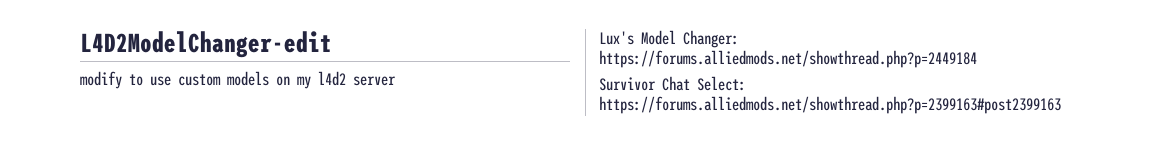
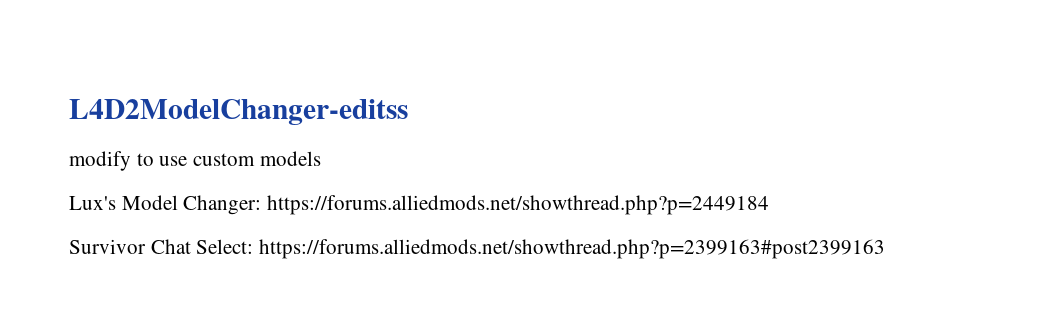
- L4D2ModelChanger-edit
+ L4D2ModelChanger-editss
- modify to use custom models on my l4d2 server
+ modify to use custom models

